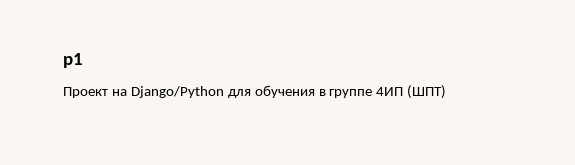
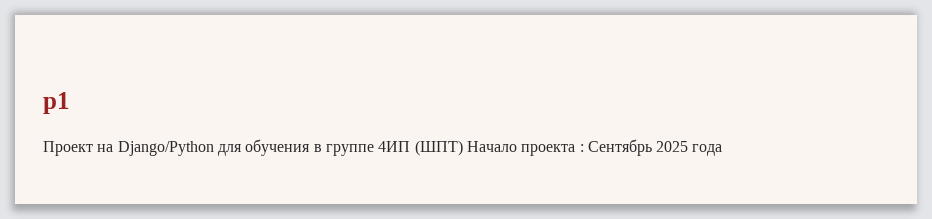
- Проект на Django/Python для обучения в группе 4ИП (ШПТ)
+ Проект на Django/Python для обучения в группе 4ИП (ШПТ) Начало проекта : Сентябрь 2025 года

